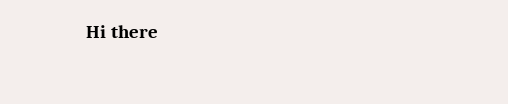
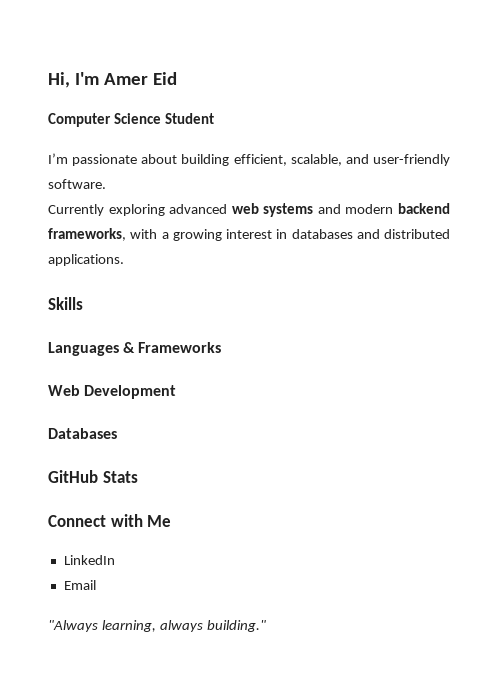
- Hi there
+ Hi, I'm Amer Eid
+ Computer Science Student
+ I’m passionate about building efficient, scalable, and user-friendly software.
+ Currently exploring advanced web systems and modern backend frameworks, with a growing interest in databases and distributed applications.
+ Skills
+ Languages & Frameworks
+ Web Development
+ Databases
+ GitHub Stats
+ Connect with Me
+ LinkedIn
+ Email
+ "Always learning, always building."

